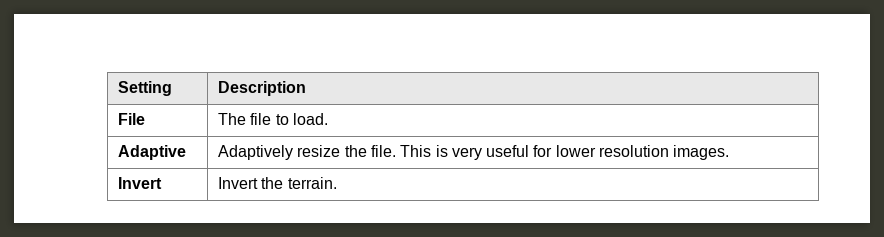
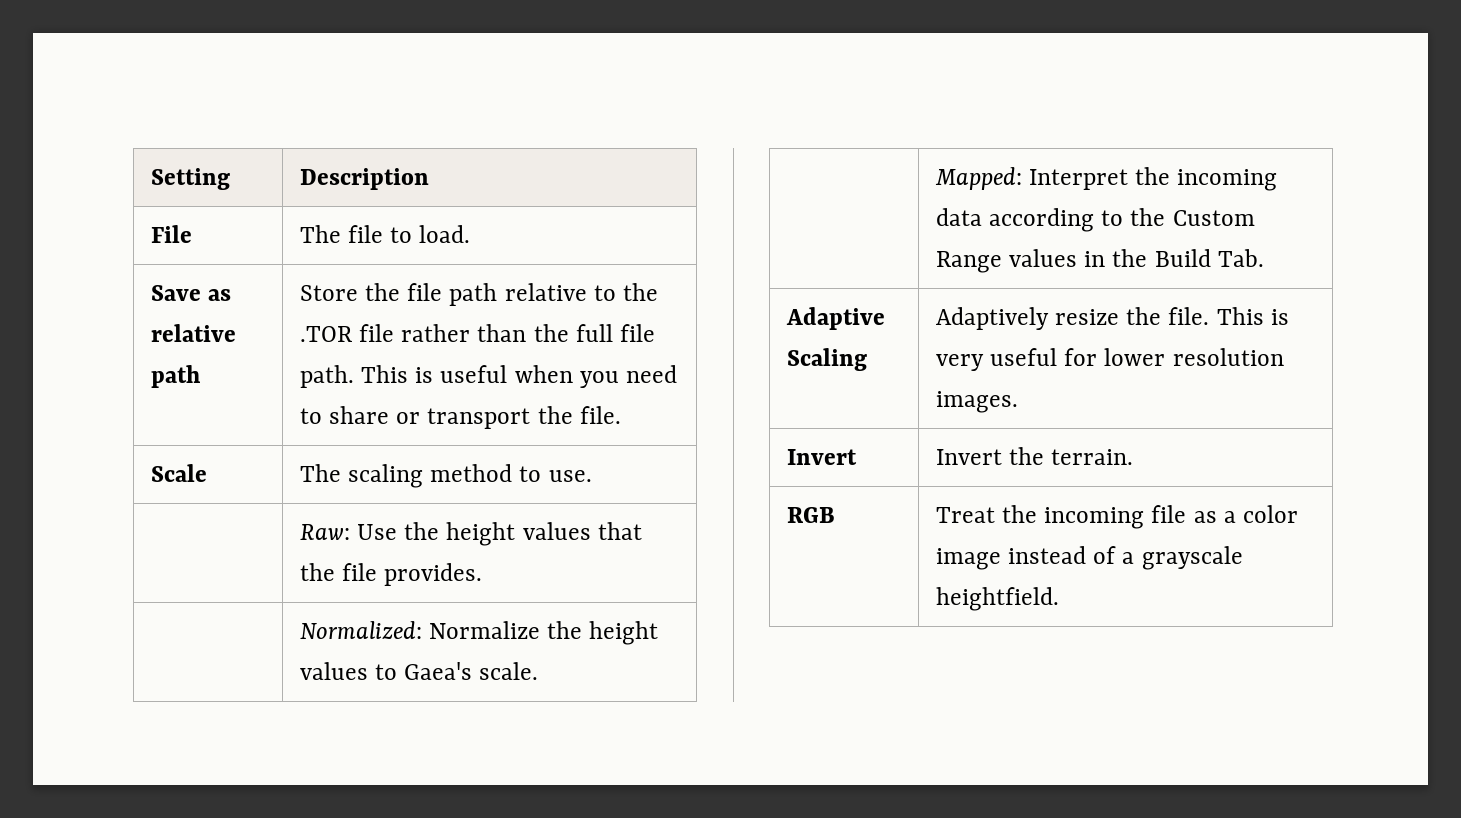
+ Save as relative path | Store the file path relative to the .TOR file rather than the full file path. This is useful when you need to share or transport the file.
+ Scale | The scaling method to use.
+ | Raw: Use the height values that the file provides.
+ | Normalized: Normalize the height values to Gaea's scale.
+ | Mapped: Interpret the incoming data according to the Custom Range values in the Build Tab.
- Adaptive | Adaptively resize the file. This is very useful for lower resolution images.
+ Adaptive Scaling | Adaptively resize the file. This is very useful for lower resolution images.
+ RGB | Treat the incoming file as a color image instead of a grayscale heightfield.

